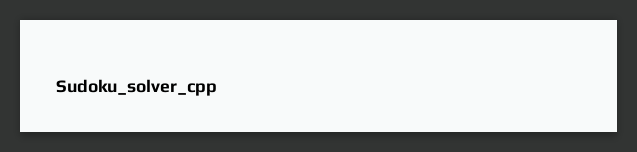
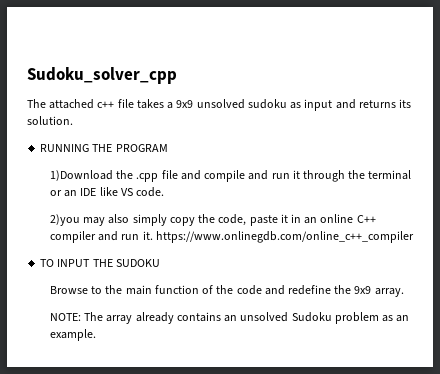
+ The attached c++ file takes a 9x9 unsolved sudoku as input and returns its solution.
+ RUNNING THE PROGRAM
+ 1)Download the .cpp file and compile and run it through the terminal or an IDE like VS code.
+ 2)you may also simply copy the code, paste it in an online C++ compiler and run it. https://www.onlinegdb.com/online_c++_compiler
+ TO INPUT THE SUDOKU
+ Browse to the main function of the code and redefine the 9x9 array.
+ NOTE: The array already contains an unsolved Sudoku problem as an example.

